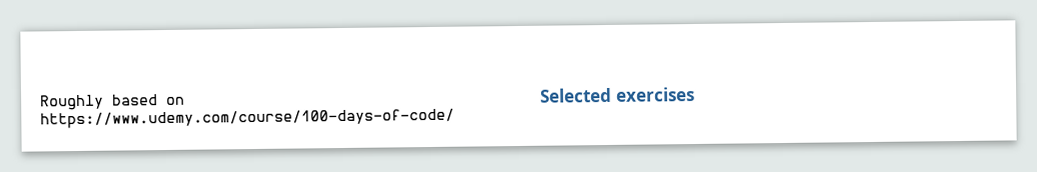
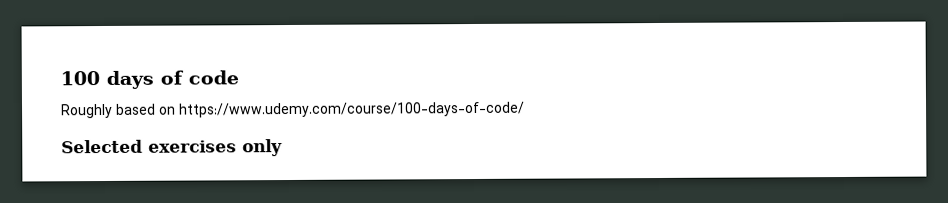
+ 100 days of code
- Selected exercises
+ Selected exercises only

